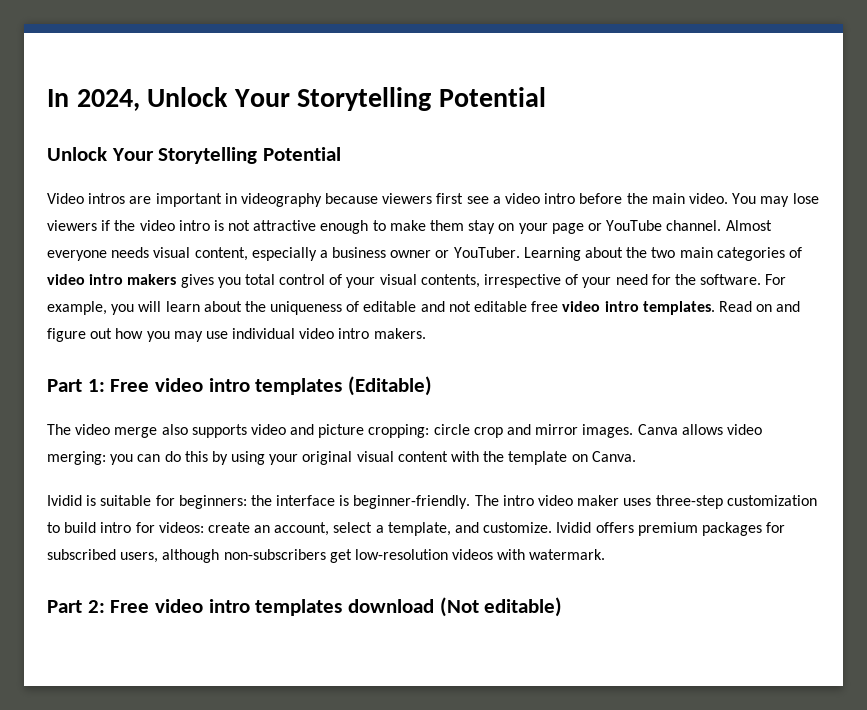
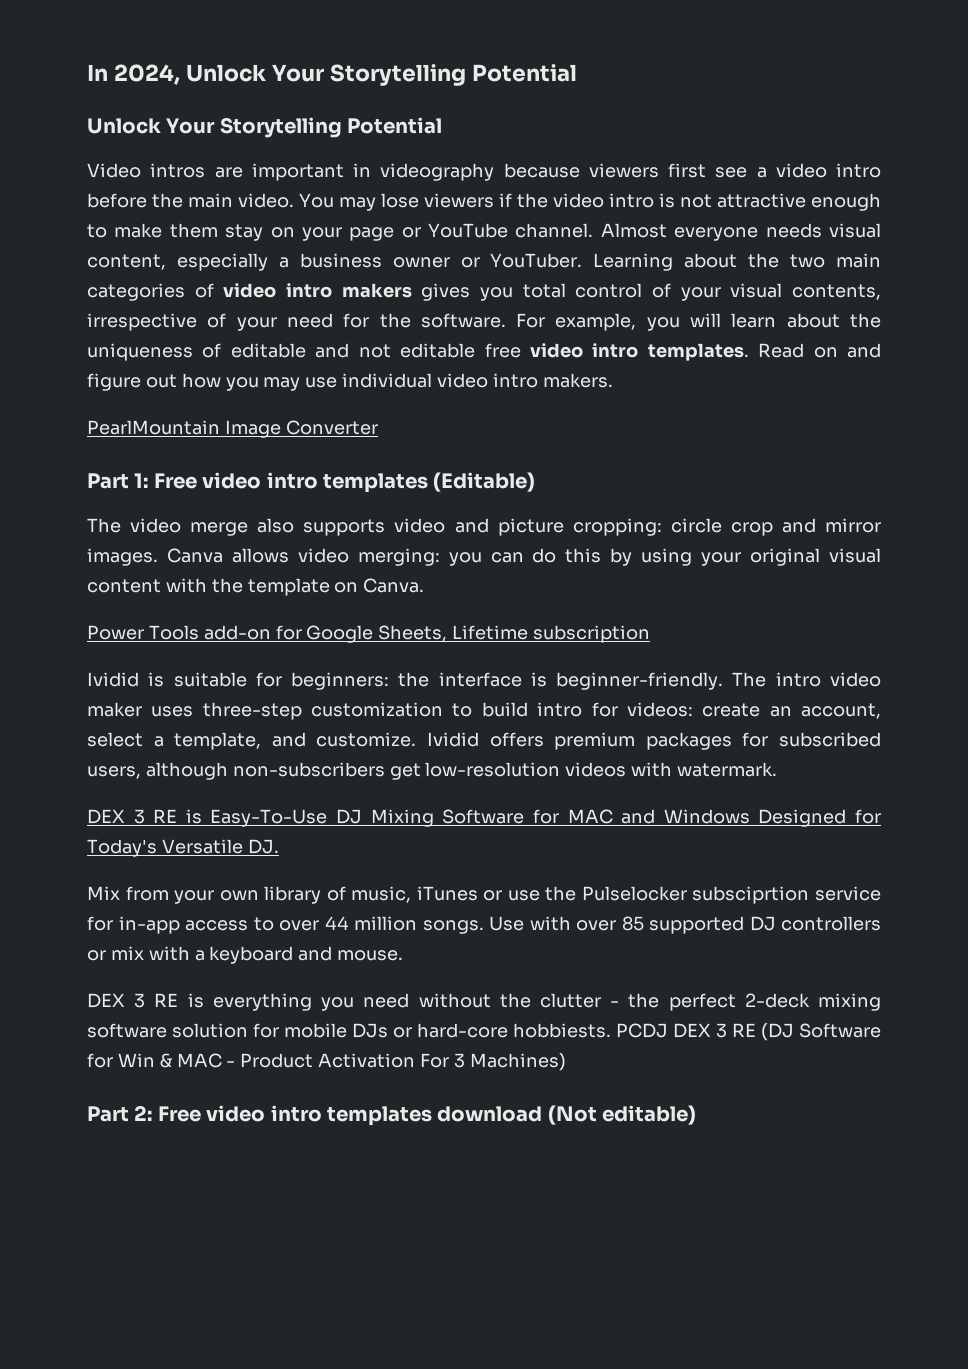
+ PearlMountain Image Converter
+ Power Tools add-on for Google Sheets, Lifetime subscription
+ DEX 3 RE is Easy-To-Use DJ Mixing Software for MAC and Windows Designed for Today's Versatile DJ.
+ Mix from your own library of music, iTunes or use the Pulselocker subsciprtion service for in-app access to over 44 million songs. Use with over 85 supported DJ controllers or mix with a keyboard and mouse.
+ DEX 3 RE is everything you need without the clutter - the perfect 2-deck mixing software solution for mobile DJs or hard-core hobbiests. PCDJ DEX 3 RE (DJ Software for Win & MAC - Product Activation For 3 Machines)

